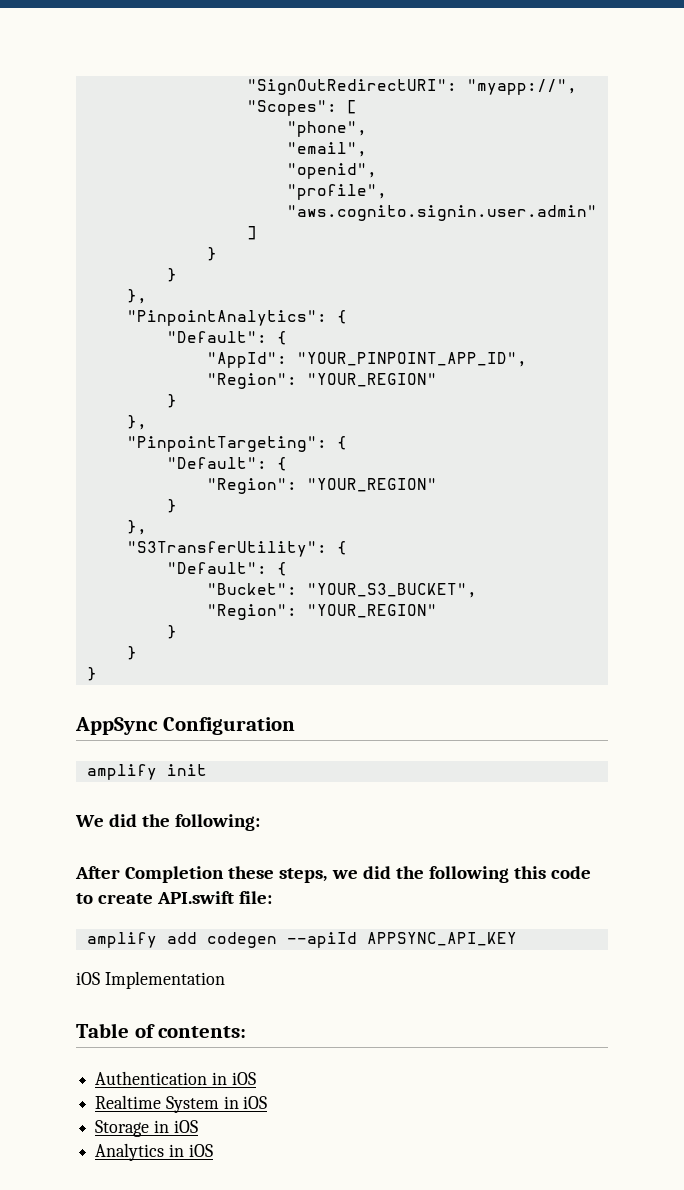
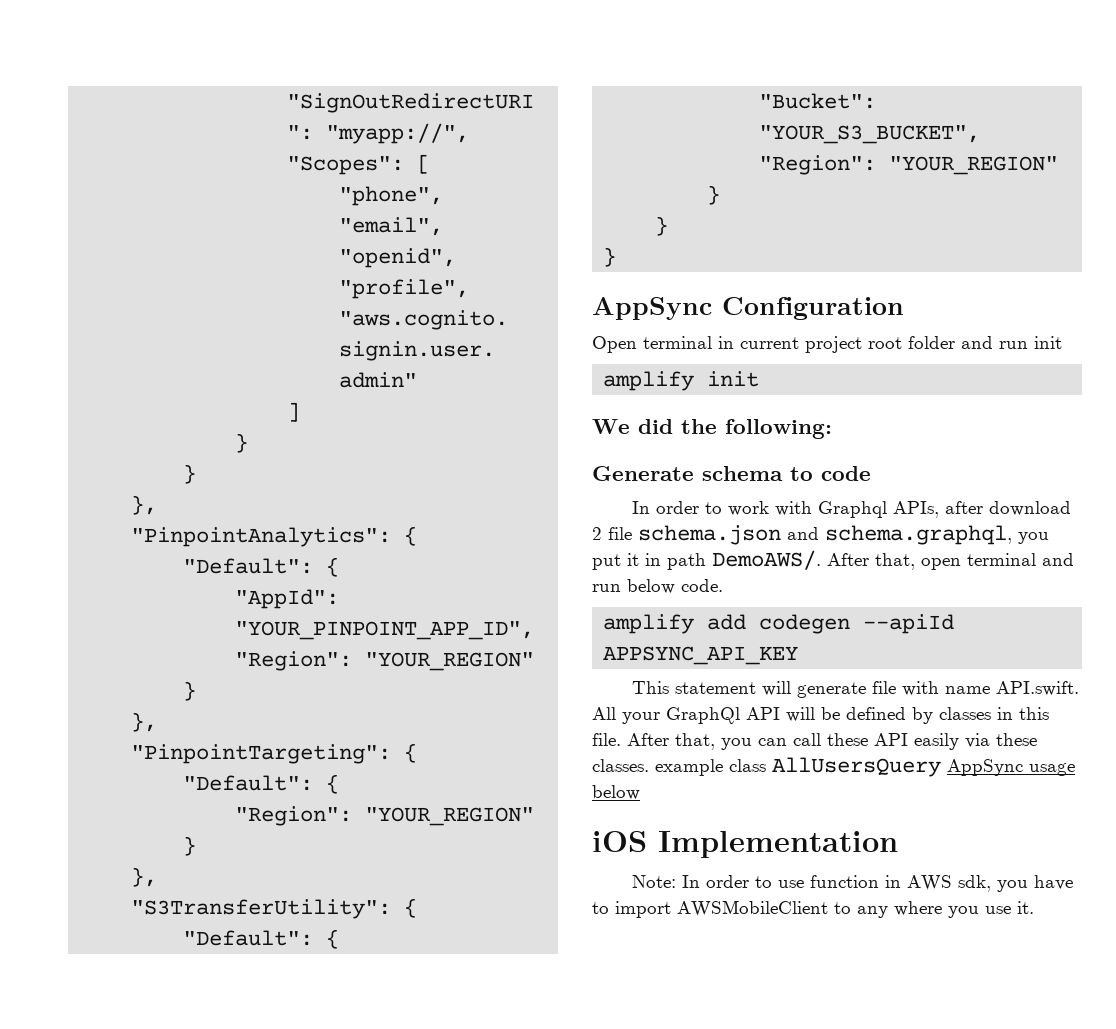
+ Open terminal in current project root folder and run init
- After Completion these steps, we did the following this code to create API.swift file:
+ Generate schema to code
+ In order to work with Graphql APIs, after download 2 file schema.json and schema.graphql, you put it in path DemoAWS/. After that, open terminal and run below code.
+ This statement will generate file with name API.swift. All your GraphQl API will be defined by classes in this file. After that, you can call these API easily via these classes. example class AllUsersQuery AppSync usage below
  iOS Implementation
- Table of contents:
- Authentication in iOS
- Realtime System in iOS
- Storage in iOS
- Analytics in iOS
+ Note: In order to use function in AWS sdk, you have to import AWSMobileClient to any where you use it.

